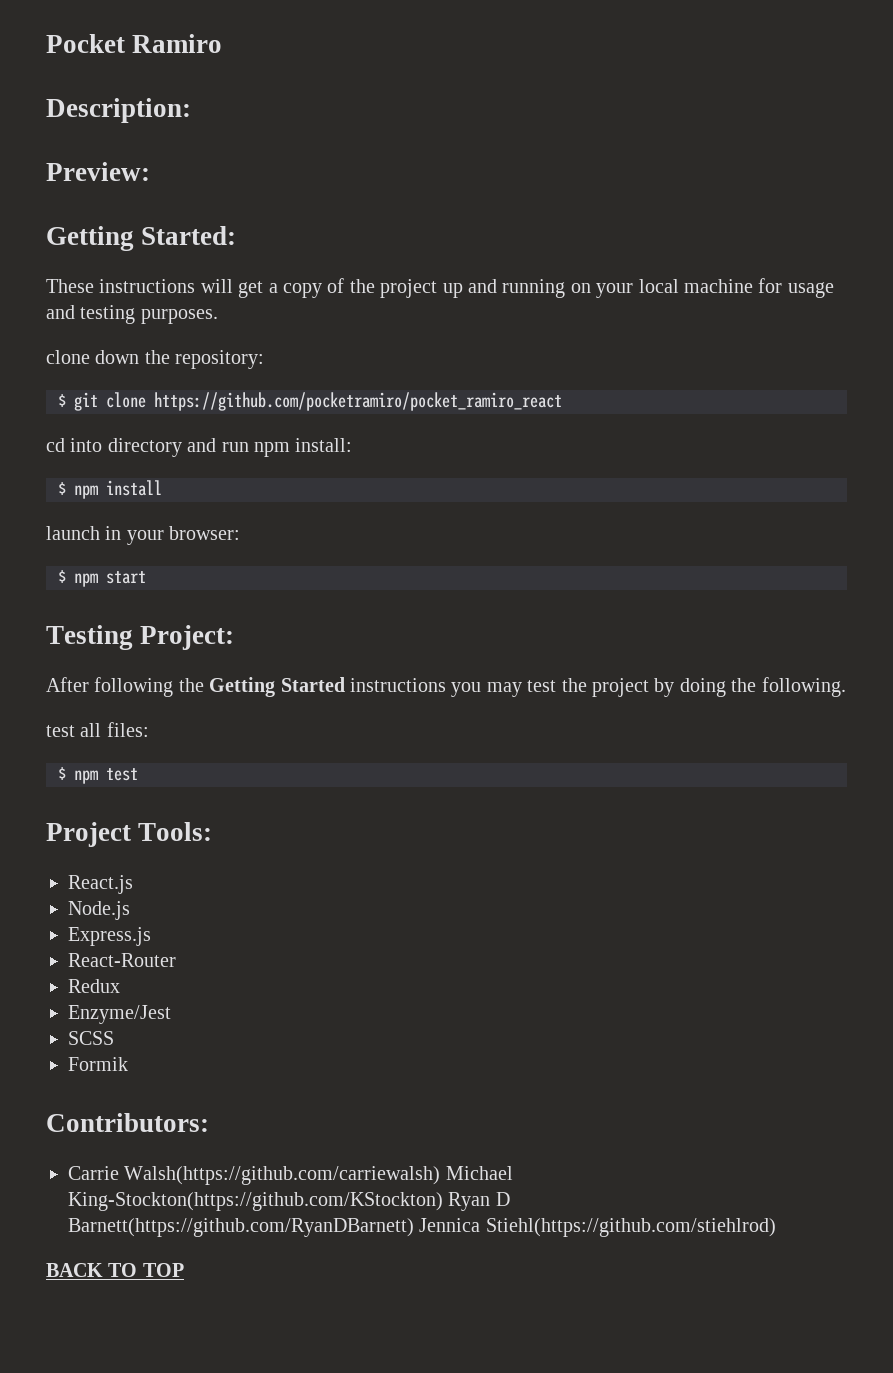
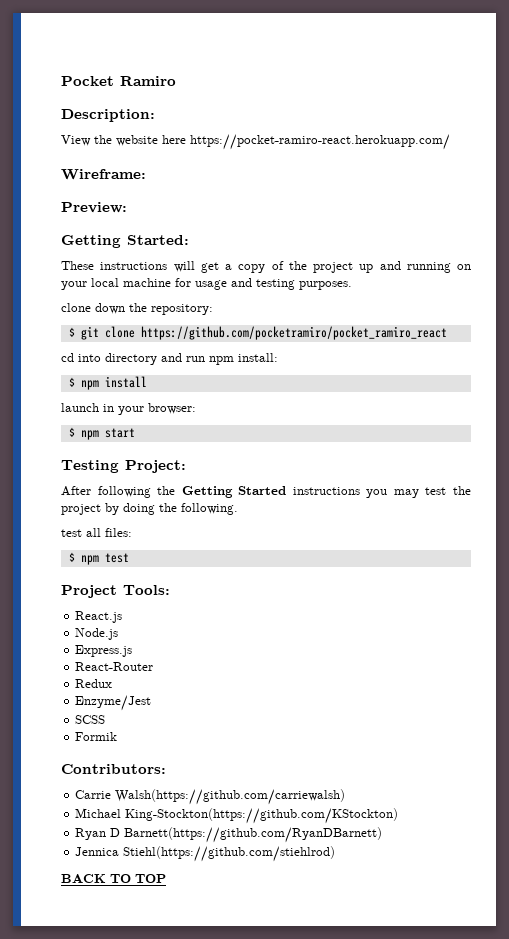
+ View the website here https://pocket-ramiro-react.herokuapp.com/
+ Wireframe:
- Carrie Walsh(https://github.com/carriewalsh) Michael King-Stockton(https://github.com/KStockton) Ryan D Barnett(https://github.com/RyanDBarnett) Jennica Stiehl(https://github.com/stiehlrod)
+ Carrie Walsh(https://github.com/carriewalsh)
+ Michael King-Stockton(https://github.com/KStockton)
+ Ryan D Barnett(https://github.com/RyanDBarnett)
+ Jennica Stiehl(https://github.com/stiehlrod)

